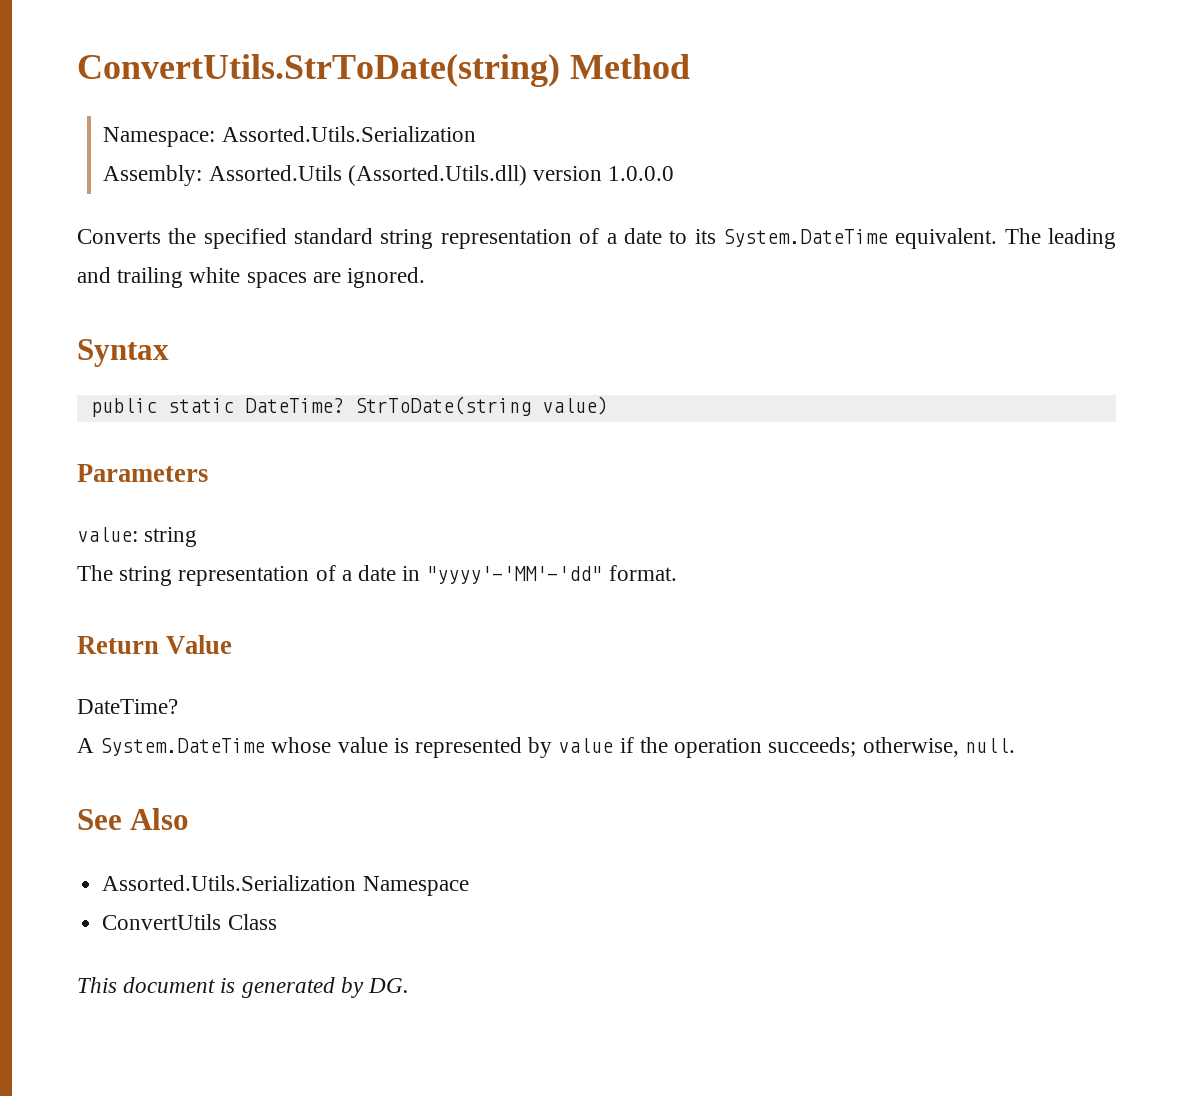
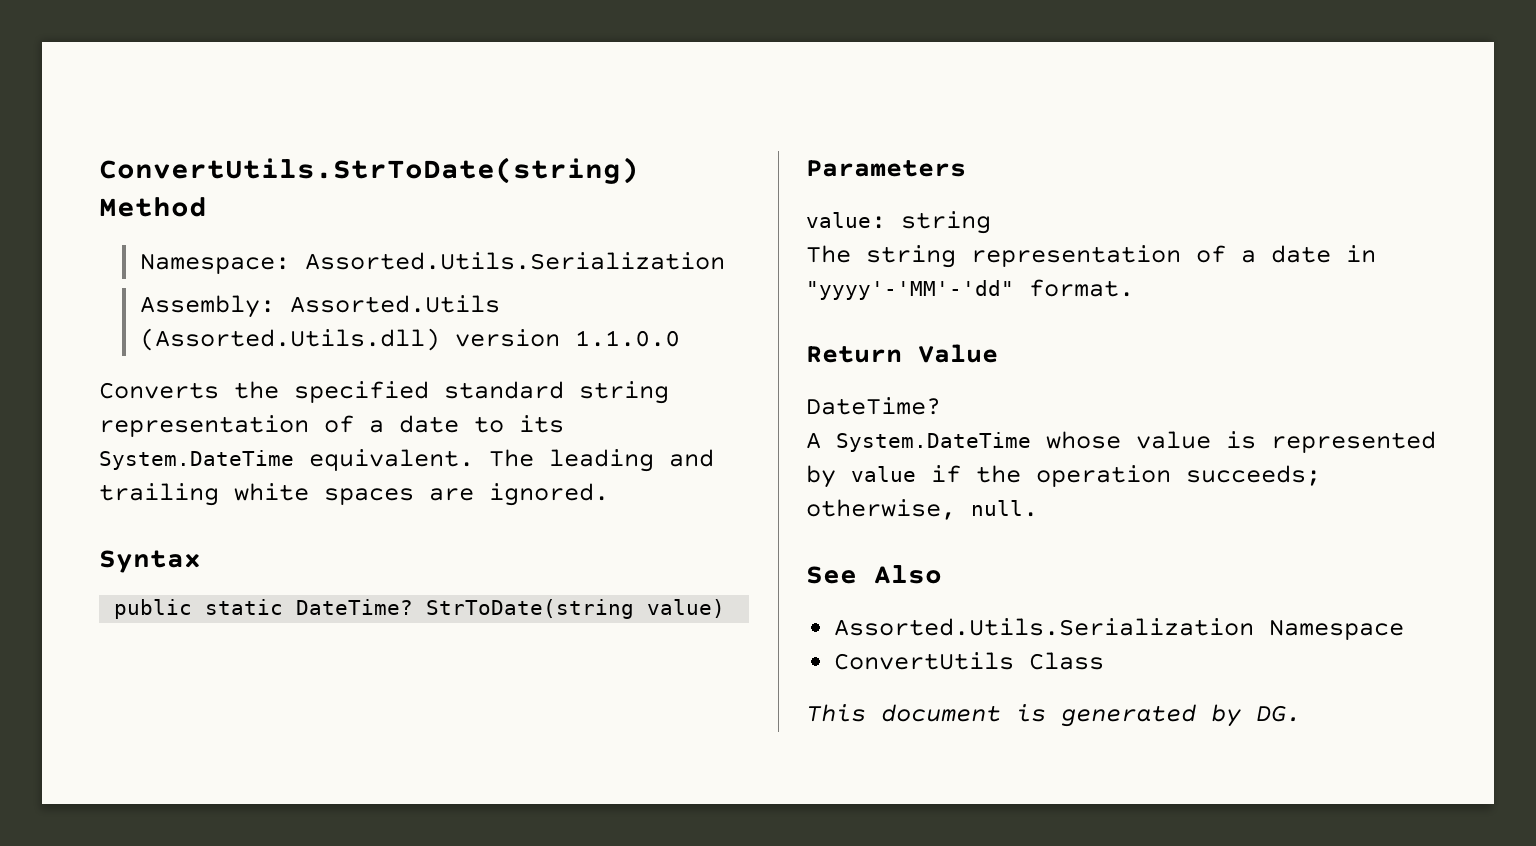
- Assembly: Assorted.Utils (Assorted.Utils.dll) version 1.0.0.0
+ Assembly: Assorted.Utils (Assorted.Utils.dll) version 1.1.0.0

